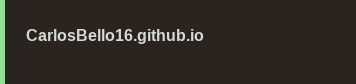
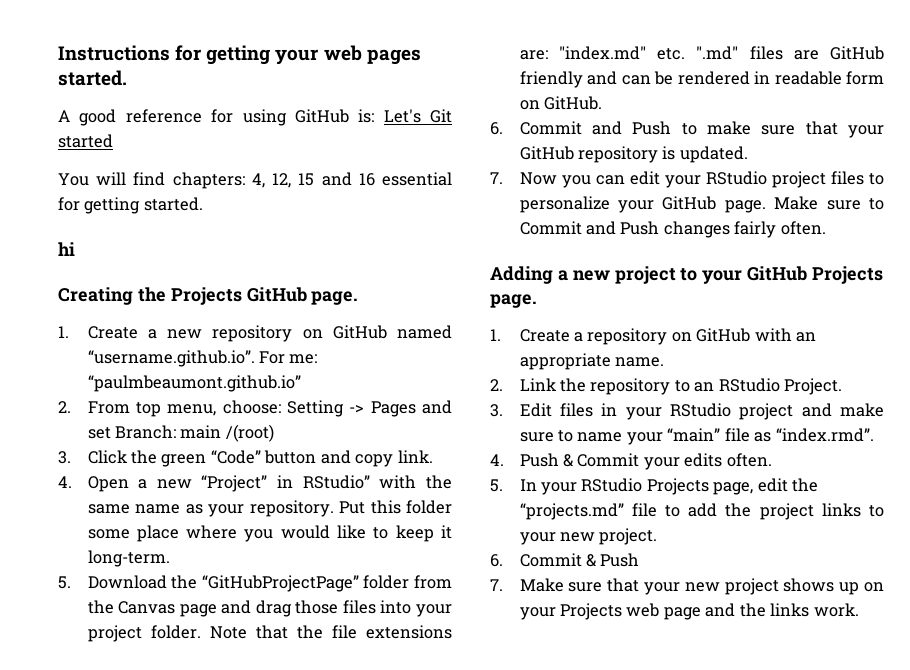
- CarlosBello16.github.io
+ Instructions for getting your web pages started.
+ A good reference for using GitHub is: Let's Git started
+ You will find chapters: 4, 12, 15 and 16 essential for getting started.
+ hi
+ Creating the Projects GitHub page.
+ 1. Create a new repository on GitHub named “username.github.io”. For me: “paulmbeaumont.github.io”
+ 2. From top menu, choose: Setting -> Pages and set Branch: main /(root)
+ 3. Click the green “Code” button and copy link.
+ 4. Open a new “Project” in RStudio” with the same name as your repository. Put this folder some place where you would like to keep it long-term.
+ 5. Download the “GitHubProjectPage” folder from the Canvas page and drag those files into your project folder. Note that the file extensions are: "index.md" etc. ".md" files are GitHub friendly and can be rendered in readable form on GitHub.
+ 6. Commit and Push to make sure that your GitHub repository is updated.
+ 7. Now you can edit your RStudio project files to personalize your GitHub page. Make sure to Commit and Push changes fairly often.
+ Adding a new project to your GitHub Projects page.
+ 1. Create a repository on GitHub with an appropriate name.
+ 2. Link the repository to an RStudio Project.
+ 3. Edit files in your RStudio project and make sure to name your “main” file as “index.rmd”.
+ 4. Push & Commit your edits often.
+ 5. In your RStudio Projects page, edit the “projects.md” file to add the project links to your new project.
+ 6. Commit & Push
+ 7. Make sure that your new project shows up on your Projects web page and the links work.

